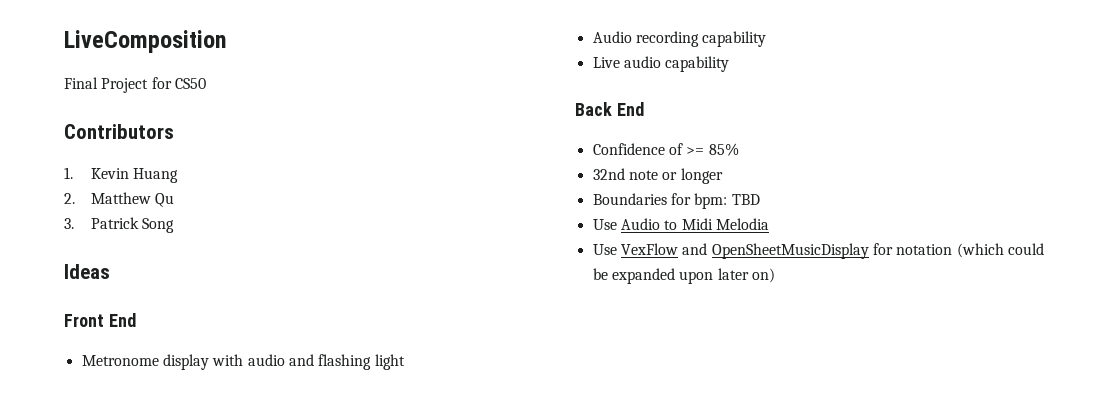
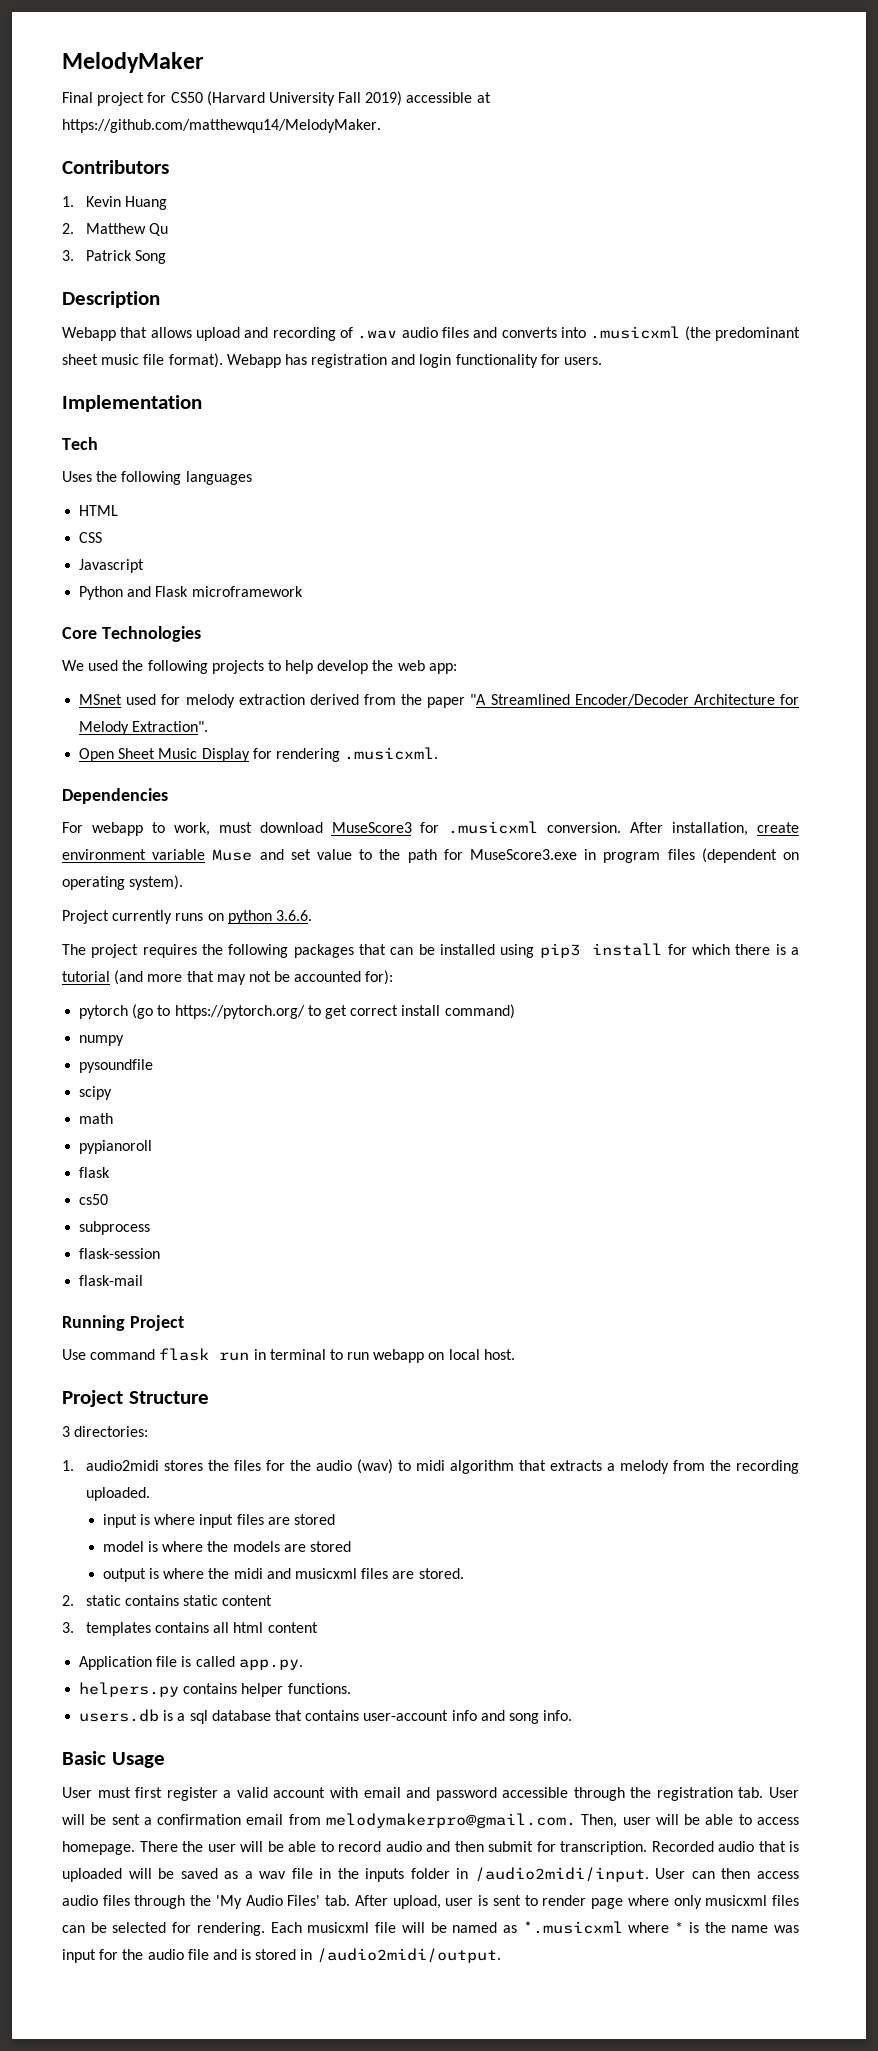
- LiveComposition
+ MelodyMaker
- Final Project for CS50
+ Final project for CS50 (Harvard University Fall 2019) accessible at https://github.com/matthewqu14/MelodyMaker.
- Ideas
- Front End
- Metronome display with audio and flashing light
- Audio recording capability
- Live audio capability
- Back End
- Confidence of >= 85%
- 32nd note or longer
- Boundaries for bpm: TBD
- Use Audio to Midi Melodia
- Use VexFlow and OpenSheetMusicDisplay for notation (which could be expanded upon later on)
+ Description
+ Webapp that allows upload and recording of .wav audio files and converts into .musicxml (the predominant sheet music file format). Webapp has registration and login functionality for users.
+ Implementation
+ Tech
+ Uses the following languages
+ HTML
+ CSS
+ Javascript
+ Python and Flask microframework
+ Core Technologies
+ We used the following projects to help develop the web app:
+ MSnet used for melody extraction derived from the paper "A Streamlined Encoder/Decoder Architecture for Melody Extraction".
+ Open Sheet Music Display for rendering .musicxml.
+ Dependencies
+ For webapp to work, must download MuseScore3 for .musicxml conversion. After installation, create environment variable Muse and set value to the path for MuseScore3.exe in program files (dependent on operating system).
+ Project currently runs on python 3.6.6.
+ The project requires the following packages that can be installed using pip3 install for which there is a tutorial (and more that may not be accounted for):
+ pytorch (go to https://pytorch.org/ to get correct install command)
+ numpy
+ pysoundfile
+ scipy
+ math
+ pypianoroll
+ flask
+ cs50
+ subprocess
+ flask-session
+ flask-mail
+ Running Project
+ Use command flask run in terminal to run webapp on local host.
+ Project Structure
+ 3 directories:
+ 1. audio2midi stores the files for the audio (wav) to midi algorithm that extracts a melody from the recording uploaded.
+ input is where input files are stored
+ model is where the models are stored
+ output is where the midi and musicxml files are stored.
+ 2. static contains static content
+ 3. templates contains all html content
+ Application file is called app.py.
+ helpers.py contains helper functions.
+ users.db is a sql database that contains user-account info and song info.
+ Basic Usage
+ User must first register a valid account with email and password accessible through the registration tab. User will be sent a confirmation email from melodymakerpro@gmail.com. Then, user will be able to access homepage. There the user will be able to record audio and then submit for transcription. Recorded audio that is uploaded will be saved as a wav file in the inputs folder in /audio2midi/input. User can then access audio files through the 'My Audio Files' tab. After upload, user is sent to render page where only musicxml files can be selected for rendering. Each musicxml file will be named as *.musicxml where * is the name was input for the audio file and is stored in /audio2midi/output.

